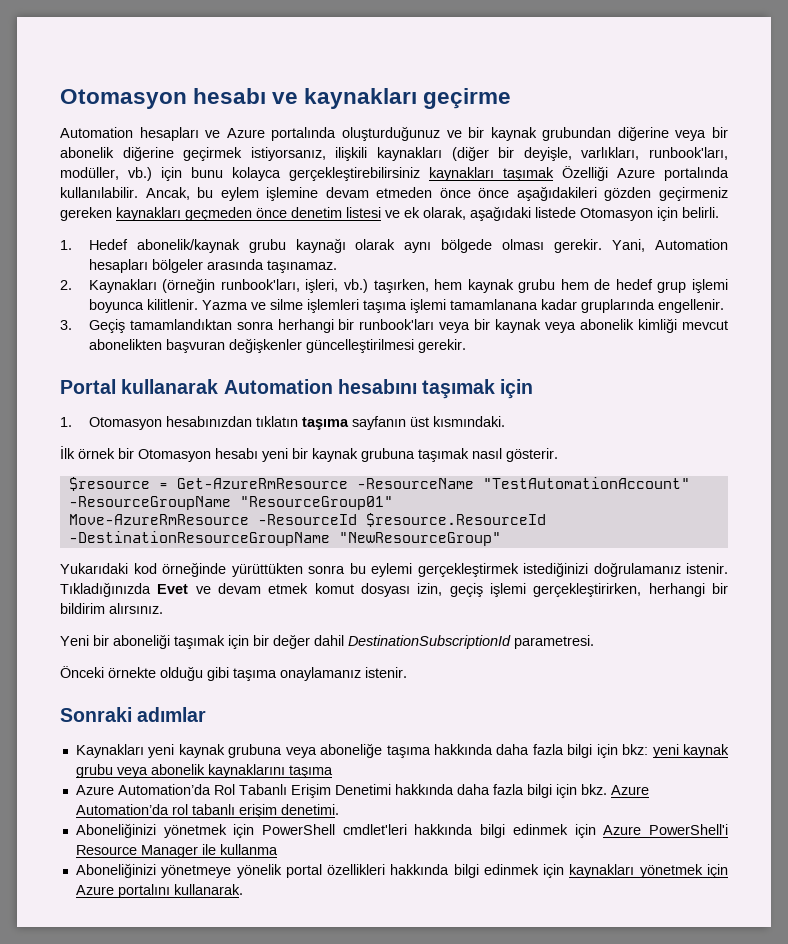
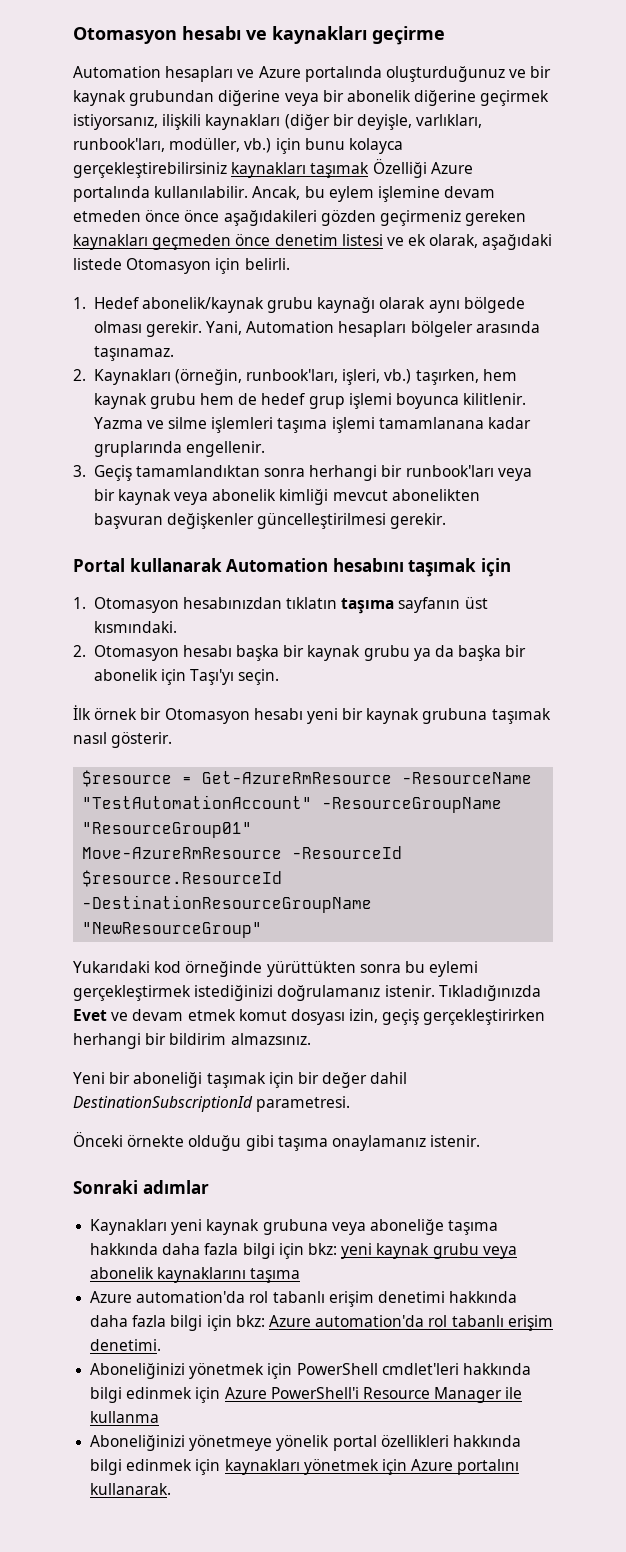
- 2. Kaynakları (örneğin runbook'ları, işleri, vb.) taşırken, hem kaynak grubu hem de hedef grup işlemi boyunca kilitlenir.
+ 2. Kaynakları (örneğin, runbook'ları, işleri, vb.) taşırken, hem kaynak grubu hem de hedef grup işlemi boyunca kilitlenir.
+ 2. Otomasyon hesabı başka bir kaynak grubu ya da başka bir abonelik için Taşı'yı seçin.
- Tıkladığınızda Evet ve devam etmek komut dosyası izin, geçiş işlemi gerçekleştirirken, herhangi bir bildirim alırsınız.
+ Tıkladığınızda Evet ve devam etmek komut dosyası izin, geçiş gerçekleştirirken herhangi bir bildirim almazsınız.
- Azure Automation’da Rol Tabanlı Erişim Denetimi hakkında daha fazla bilgi için bkz. Azure Automation’da rol tabanlı erişim denetimi.
+ Azure automation'da rol tabanlı erişim denetimi hakkında daha fazla bilgi için bkz: Azure automation'da rol tabanlı erişim denetimi.

